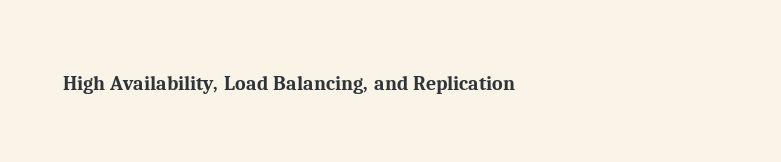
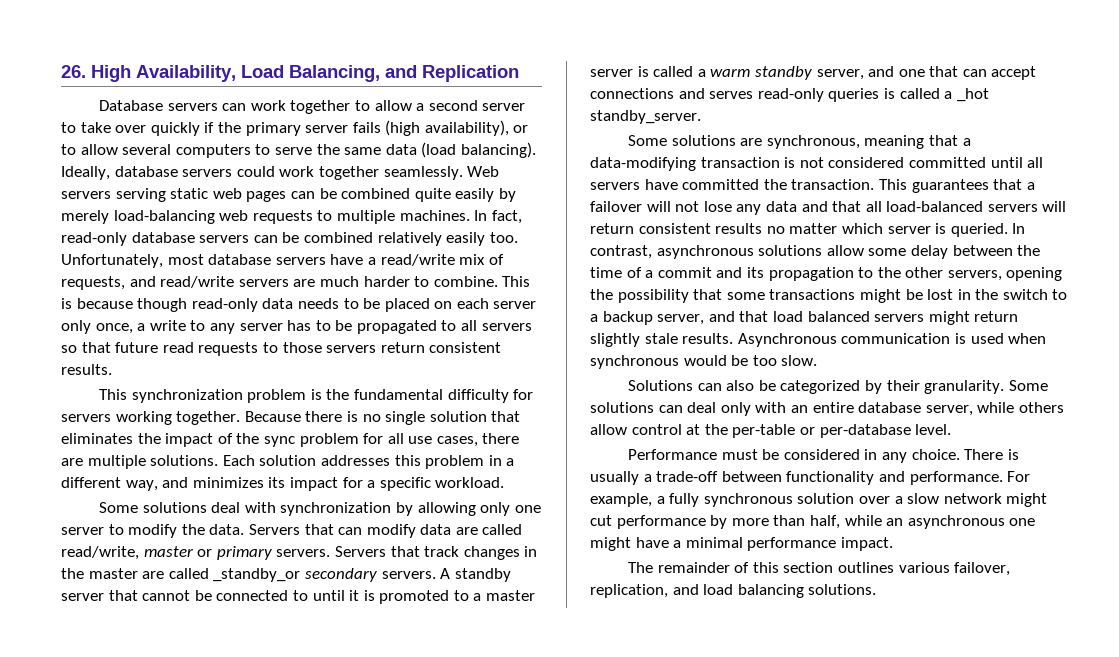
- High Availability, Load Balancing, and Replication
+ 26. High Availability, Load Balancing, and Replication
+ Database servers can work together to allow a second server to take over quickly if the primary server fails (high availability), or to allow several computers to serve the same data (load balancing). Ideally, database servers could work together seamlessly. Web servers serving static web pages can be combined quite easily by merely load-balancing web requests to multiple machines. In fact, read-only database servers can be combined relatively easily too. Unfortunately, most database servers have a read/write mix of requests, and read/write servers are much harder to combine. This is because though read-only data needs to be placed on each server only once, a write to any server has to be propagated to all servers so that future read requests to those servers return consistent results.
+ This synchronization problem is the fundamental difficulty for servers working together. Because there is no single solution that eliminates the impact of the sync problem for all use cases, there are multiple solutions. Each solution addresses this problem in a different way, and minimizes its impact for a specific workload.
+ Some solutions deal with synchronization by allowing only one server to modify the data. Servers that can modify data are called read/write, master or primary servers. Servers that track changes in the master are called _standby_or secondary servers. A standby server that cannot be connected to until it is promoted to a master server is called a warm standby server, and one that can accept connections and serves read-only queries is called a _hot standby_server.
+ Some solutions are synchronous, meaning that a data-modifying transaction is not considered committed until all servers have committed the transaction. This guarantees that a failover will not lose any data and that all load-balanced servers will return consistent results no matter which server is queried. In contrast, asynchronous solutions allow some delay between the time of a commit and its propagation to the other servers, opening the possibility that some transactions might be lost in the switch to a backup server, and that load balanced servers might return slightly stale results. Asynchronous communication is used when synchronous would be too slow.
+ Solutions can also be categorized by their granularity. Some solutions can deal only with an entire database server, while others allow control at the per-table or per-database level.
+ Performance must be considered in any choice. There is usually a trade-off between functionality and performance. For example, a fully synchronous solution over a slow network might cut performance by more than half, while an asynchronous one might have a minimal performance impact.
+ The remainder of this section outlines various failover, replication, and load balancing solutions.

